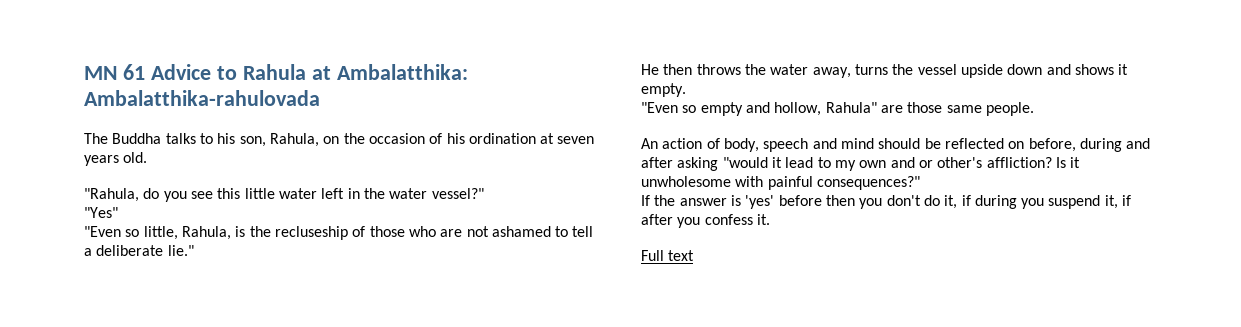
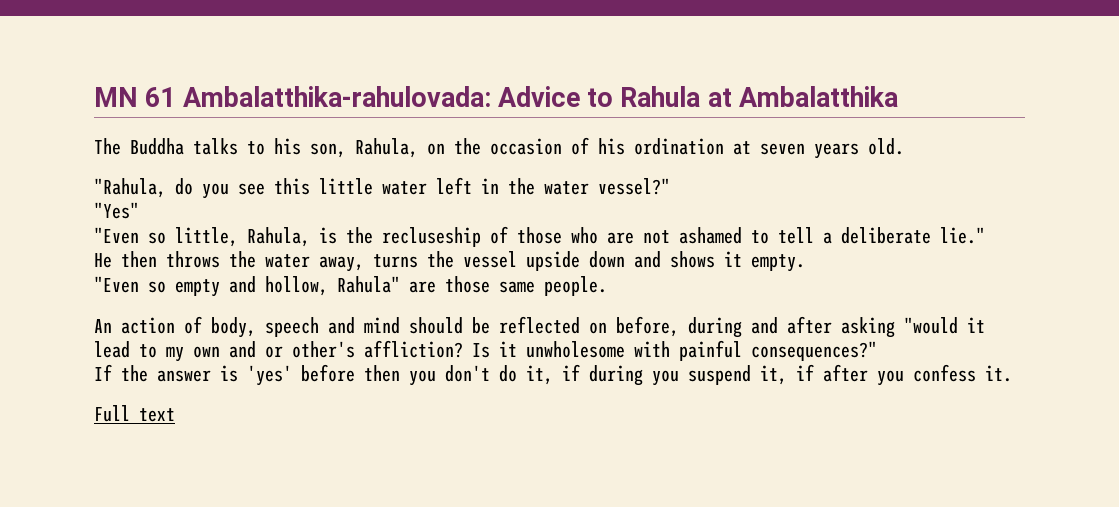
- MN 61 Advice to Rahula at Ambalatthika: Ambalatthika-rahulovada
+ MN 61 Ambalatthika-rahulovada: Advice to Rahula at Ambalatthika

